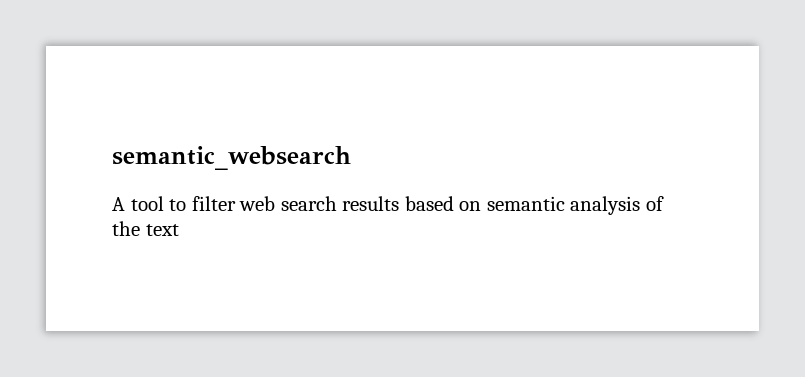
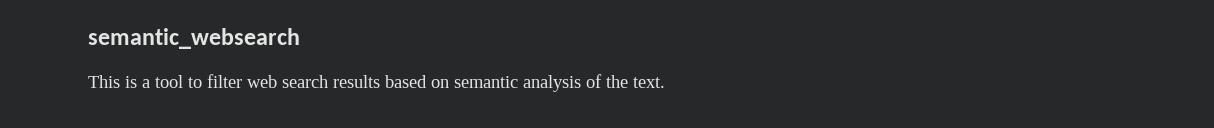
- A tool to filter web search results based on semantic analysis of the text
+ This is a tool to filter web search results based on semantic analysis of the text.

